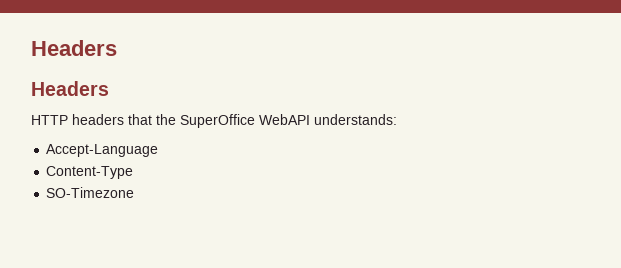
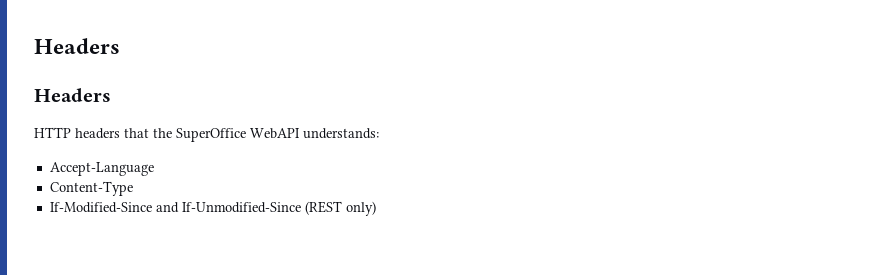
- SO-Timezone
+ If-Modified-Since and If-Unmodified-Since (REST only)

